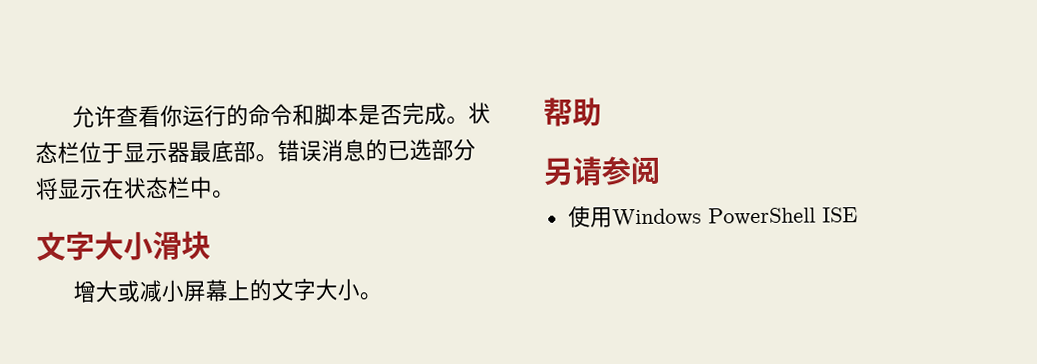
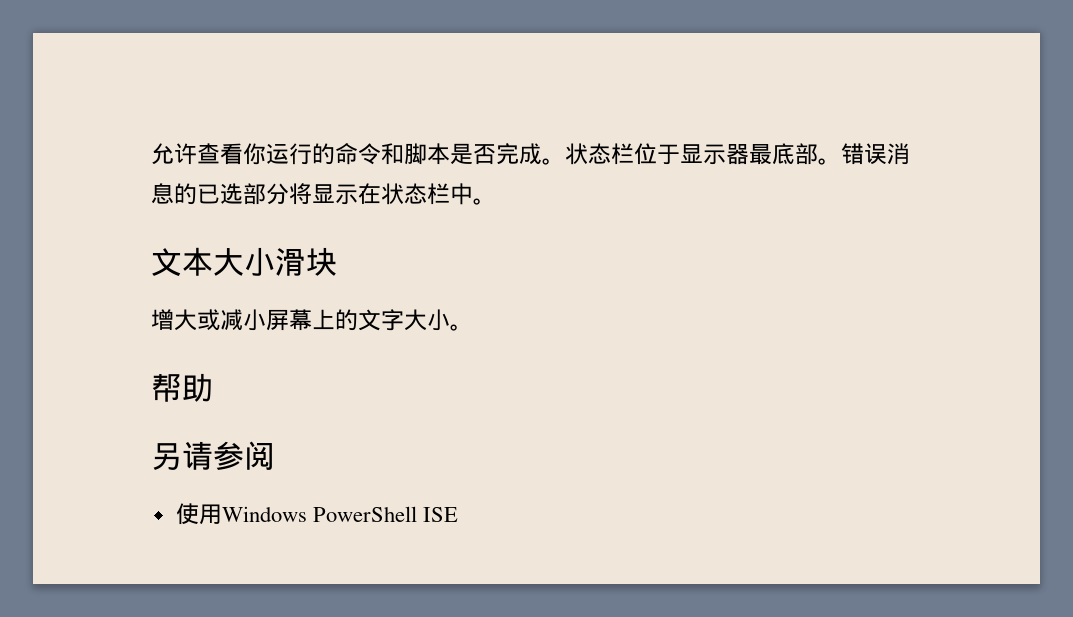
- 文字大小滑块
+ 文本大小滑块

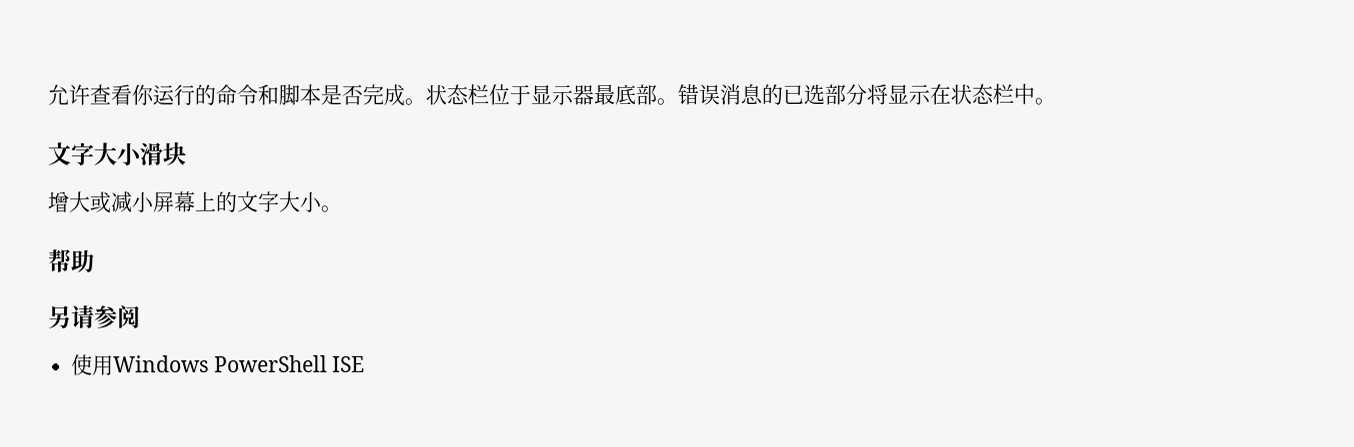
- 文本大小滑块
+ 文字大小滑块

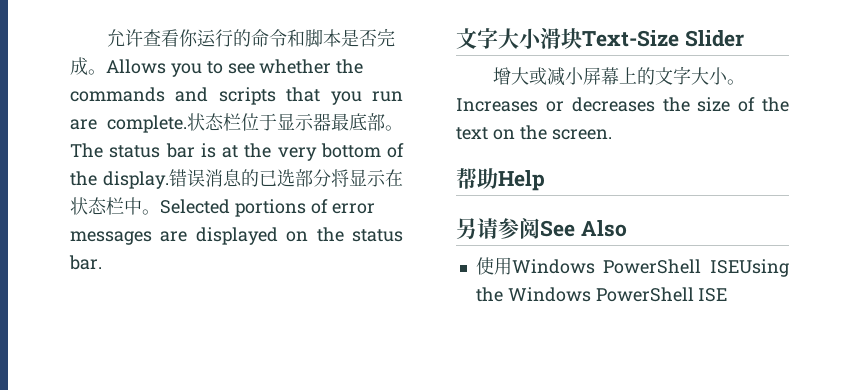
+ Allows you to see whether the commands and scripts that you run are complete.
+ The status bar is at the very bottom of the display.
+ Selected portions of error messages are displayed on the status bar.
- 文字大小滑块
+ 文字大小滑块Text-Size Slider
+ Increases or decreases the size of the text on the screen.
- 帮助
+ 帮助Help
- 另请参阅
+ 另请参阅See Also
- 使用Windows PowerShell ISE
+ 使用Windows PowerShell ISEUsing the Windows PowerShell ISE

